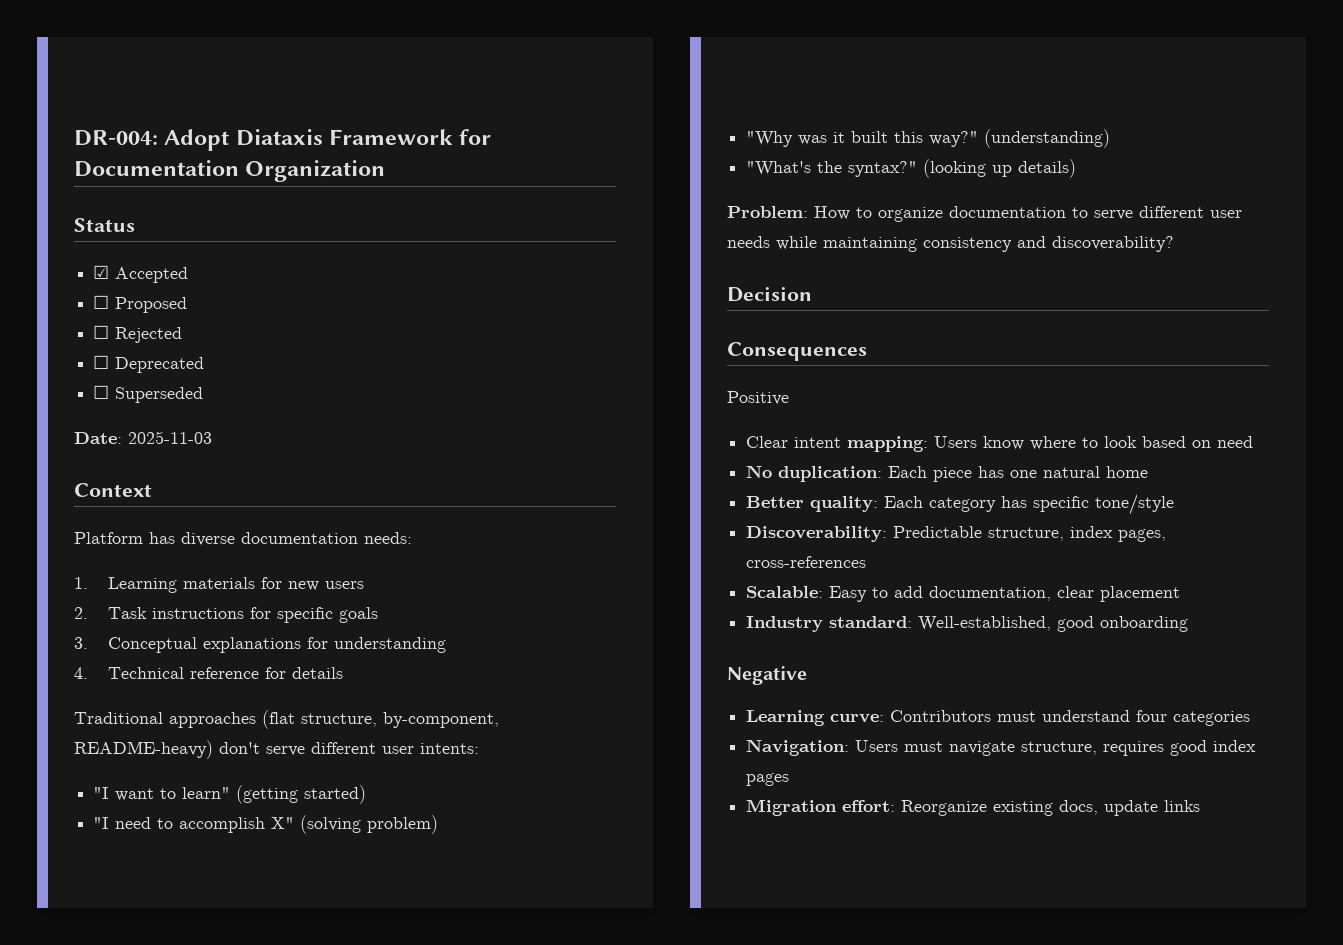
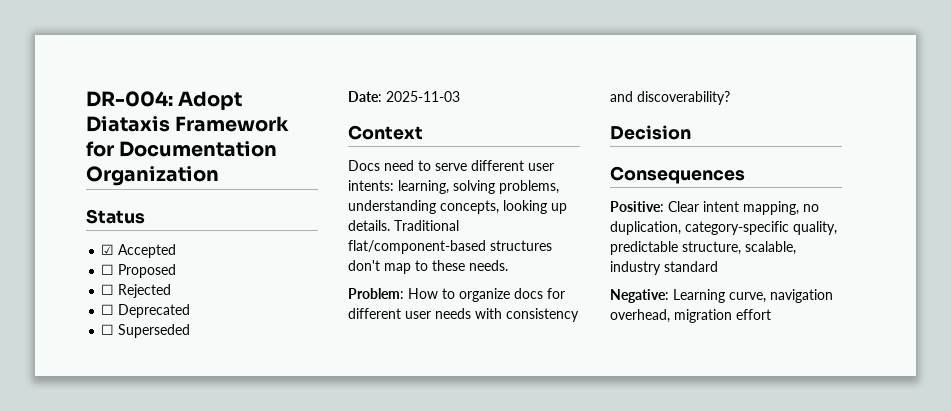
- Platform has diverse documentation needs:
- 1. Learning materials for new users
- 2. Task instructions for specific goals
- 3. Conceptual explanations for understanding
- 4. Technical reference for details
- Traditional approaches (flat structure, by-component, README-heavy) don't serve different user intents:
- "I want to learn" (getting started)
- "I need to accomplish X" (solving problem)
- "Why was it built this way?" (understanding)
- "What's the syntax?" (looking up details)
+ Docs need to serve different user intents: learning, solving problems, understanding concepts, looking up details. Traditional flat/component-based structures don't map to these needs.
- Problem: How to organize documentation to serve different user needs while maintaining consistency and discoverability?
+ Problem: How to organize docs for different user needs with consistency and discoverability?
- Positive
- Clear intent mapping: Users know where to look based on need
- No duplication: Each piece has one natural home
- Better quality: Each category has specific tone/style
- Discoverability: Predictable structure, index pages, cross-references
- Scalable: Easy to add documentation, clear placement
- Industry standard: Well-established, good onboarding
- Negative
- Learning curve: Contributors must understand four categories
- Navigation: Users must navigate structure, requires good index pages
- Migration effort: Reorganize existing docs, update links
+ Positive: Clear intent mapping, no duplication, category-specific quality, predictable structure, scalable, industry standard
+ Negative: Learning curve, navigation overhead, migration effort

